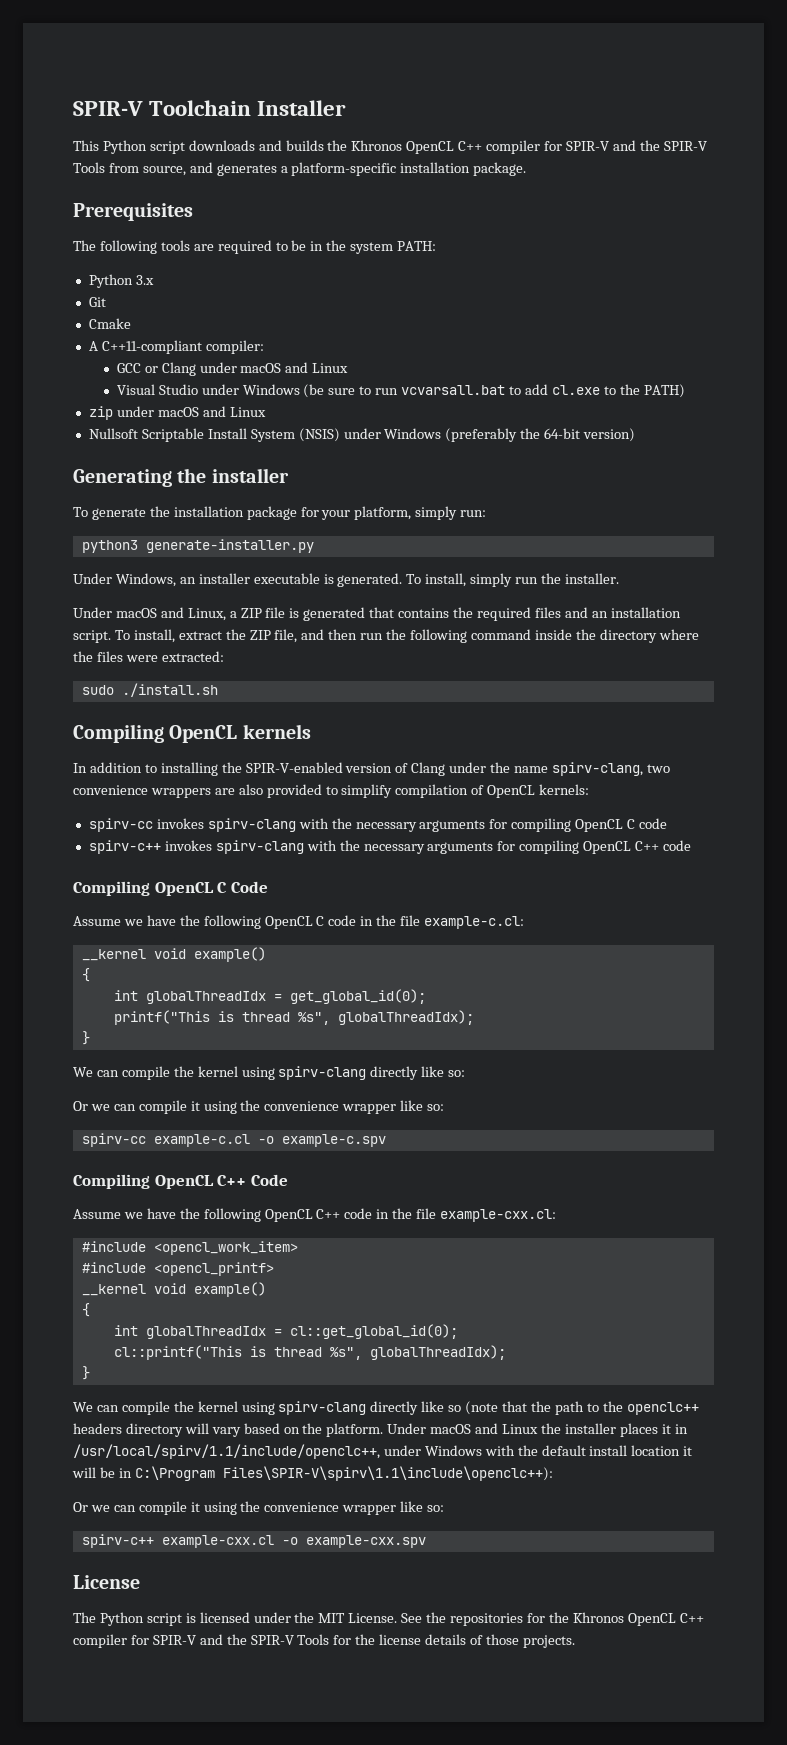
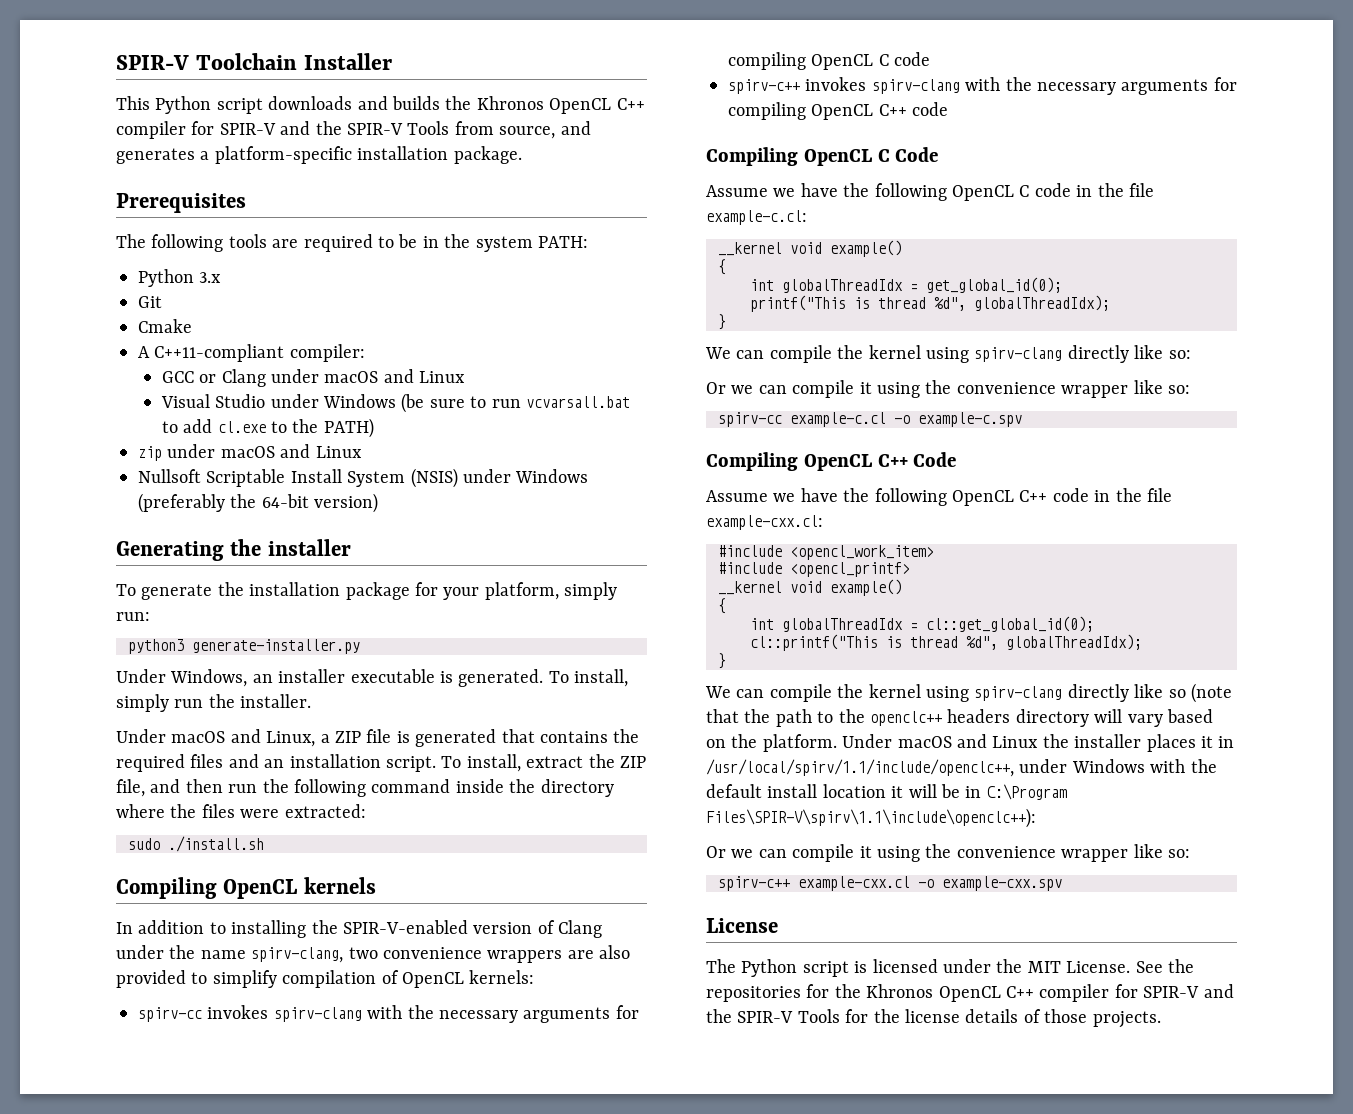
- printf("This is thread %s", globalThreadIdx);
+ printf("This is thread %d", globalThreadIdx);
- cl::printf("This is thread %s", globalThreadIdx);
+ cl::printf("This is thread %d", globalThreadIdx);

